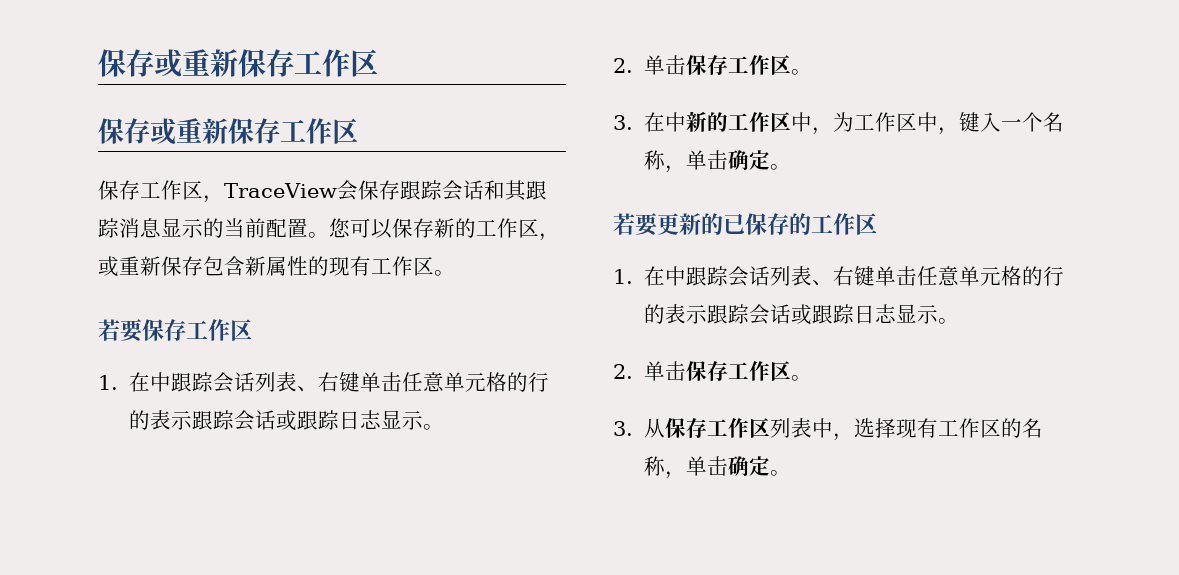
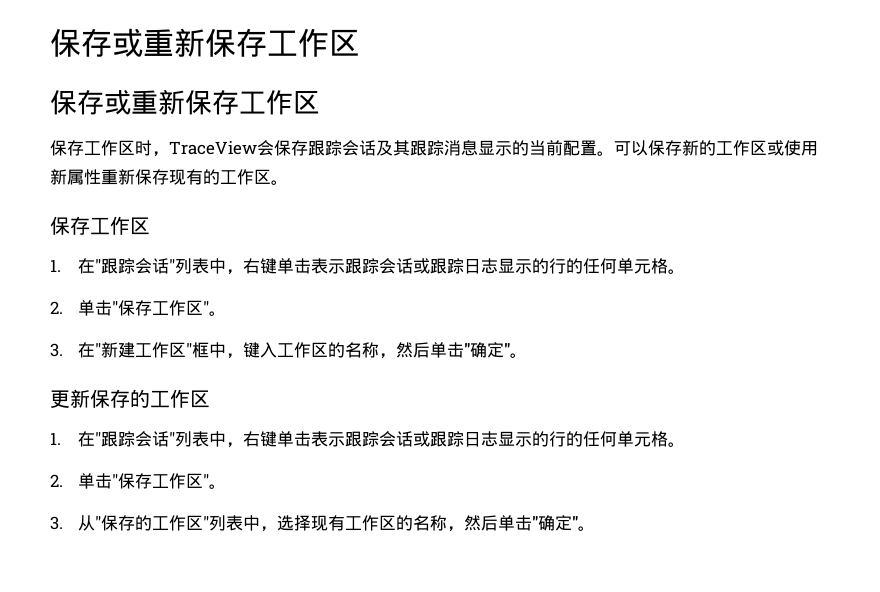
- 保存工作区，TraceView会保存跟踪会话和其跟踪消息显示的当前配置。
+ 保存工作区时，TraceView会保存跟踪会话及其跟踪消息显示的当前配置。
- 您可以保存新的工作区，或重新保存包含新属性的现有工作区。
- 若要保存工作区
- 1.在中跟踪会话列表、右键单击任意单元格的行的表示跟踪会话或跟踪日志显示。
- 2.单击保存工作区。
+ 可以保存新的工作区或使用新属性重新保存现有的工作区。
+ 保存工作区
+ 1.在"跟踪会话"列表中，右键单击表示跟踪会话或跟踪日志显示的行的任何单元格。
+ 2.单击"保存工作区"。
- 3.在中新的工作区中，为工作区中，键入一个名称，单击确定。
- 若要更新的已保存的工作区
- 1.在中跟踪会话列表、右键单击任意单元格的行的表示跟踪会话或跟踪日志显示。
- 2.单击保存工作区。
+ 3.在"新建工作区"框中，键入工作区的名称，然后单击"确定"。
+ 更新保存的工作区
+ 1.在"跟踪会话"列表中，右键单击表示跟踪会话或跟踪日志显示的行的任何单元格。
+ 2.单击"保存工作区"。
- 3.从保存工作区列表中，选择现有工作区的名称，单击确定。
+ 3.从"保存的工作区"列表中，选择现有工作区的名称，然后单击"确定"。

